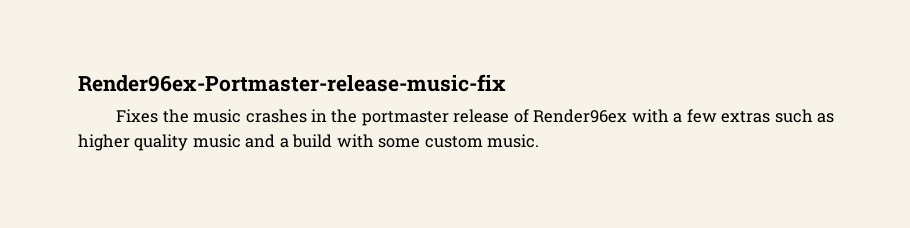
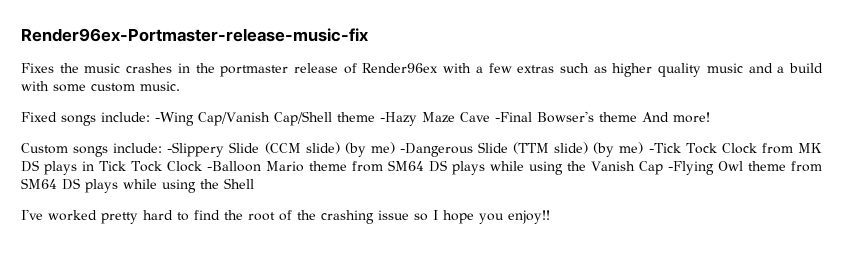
+ Fixed songs include: -Wing Cap/Vanish Cap/Shell theme -Hazy Maze Cave -Final Bowser's theme And more!
+ Custom songs include: -Slippery Slide (CCM slide) (by me) -Dangerous Slide (TTM slide) (by me) -Tick Tock Clock from MK DS plays in Tick Tock Clock -Balloon Mario theme from SM64 DS plays while using the Vanish Cap -Flying Owl theme from SM64 DS plays while using the Shell
+ I've worked pretty hard to find the root of the crashing issue so I hope you enjoy!!

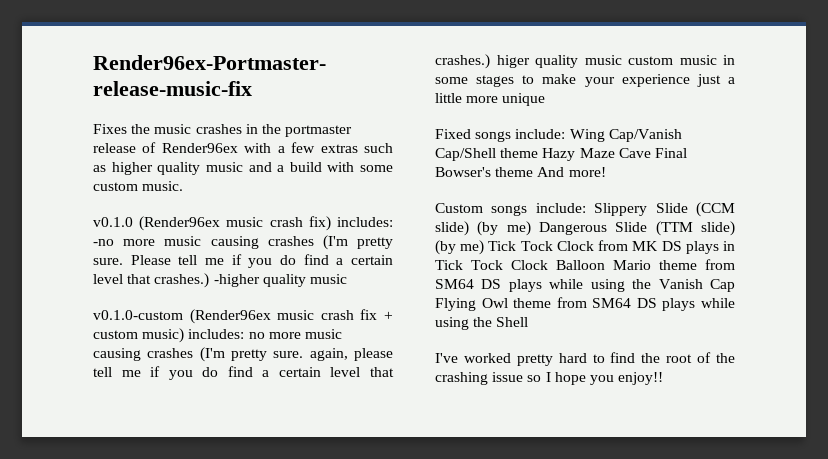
+ v0.1.0 (Render96ex music crash fix) includes: -no more music causing crashes (I'm pretty sure. Please tell me if you do find a certain level that crashes.) -higher quality music
+ v0.1.0-custom (Render96ex music crash fix + custom music) includes: no more music causing crashes (I'm pretty sure. again, please tell me if you do find a certain level that crashes.) higer quality music custom music in some stages to make your experience just a little more unique
- Fixed songs include: -Wing Cap/Vanish Cap/Shell theme -Hazy Maze Cave -Final Bowser's theme And more!
+ Fixed songs include: Wing Cap/Vanish Cap/Shell theme Hazy Maze Cave Final Bowser's theme And more!
- Custom songs include: -Slippery Slide (CCM slide) (by me) -Dangerous Slide (TTM slide) (by me) -Tick Tock Clock from MK DS plays in Tick Tock Clock -Balloon Mario theme from SM64 DS plays while using the Vanish Cap -Flying Owl theme from SM64 DS plays while using the Shell
+ Custom songs include: Slippery Slide (CCM slide) (by me) Dangerous Slide (TTM slide) (by me) Tick Tock Clock from MK DS plays in Tick Tock Clock Balloon Mario theme from SM64 DS plays while using the Vanish Cap Flying Owl theme from SM64 DS plays while using the Shell

